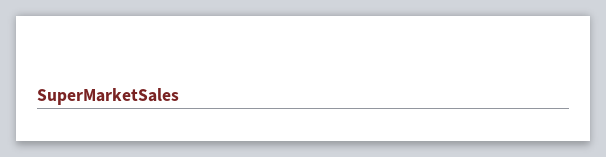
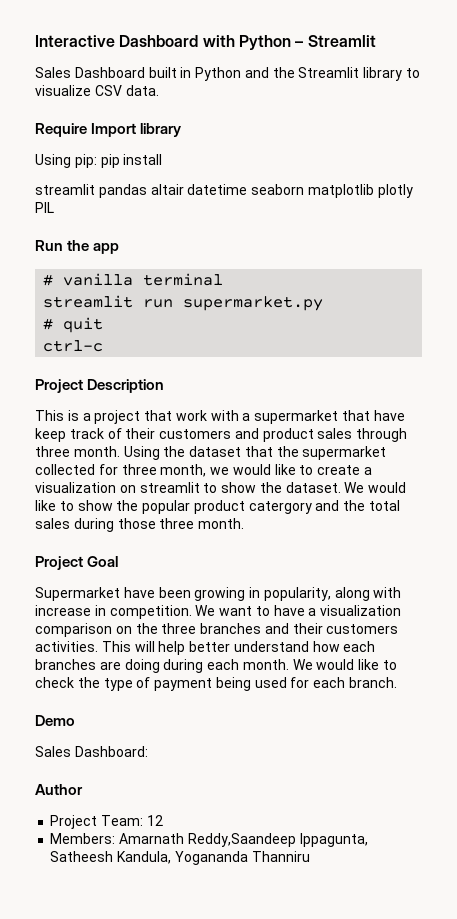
- SuperMarketSales
+ Interactive Dashboard with Python – Streamlit
+ Sales Dashboard built in Python and the Streamlit library to visualize CSV data.
+ Require Import library
+ Using pip: pip install
+ streamlit pandas altair datetime seaborn matplotlib plotly PIL
+ Run the app
+ # vanilla terminal
+ streamlit run supermarket.py
+ # quit
+ ctrl-c
+ Project Description
+ This is a project that work with a supermarket that have keep track of their customers and product sales through three month. Using the dataset that the supermarket collected for three month, we would like to create a visualization on streamlit to show the dataset. We would like to show the popular product catergory and the total sales during those three month.
+ Project Goal
+ Supermarket have been growing in popularity, along with increase in competition. We want to have a visualization comparison on the three branches and their customers activities. This will help better understand how each branches are doing during each month. We would like to check the type of payment being used for each branch.
+ Demo
+ Sales Dashboard:
+ Author
+ Project Team: 12
+ Members: Amarnath Reddy,Saandeep Ippagunta, Satheesh Kandula, Yogananda Thanniru

